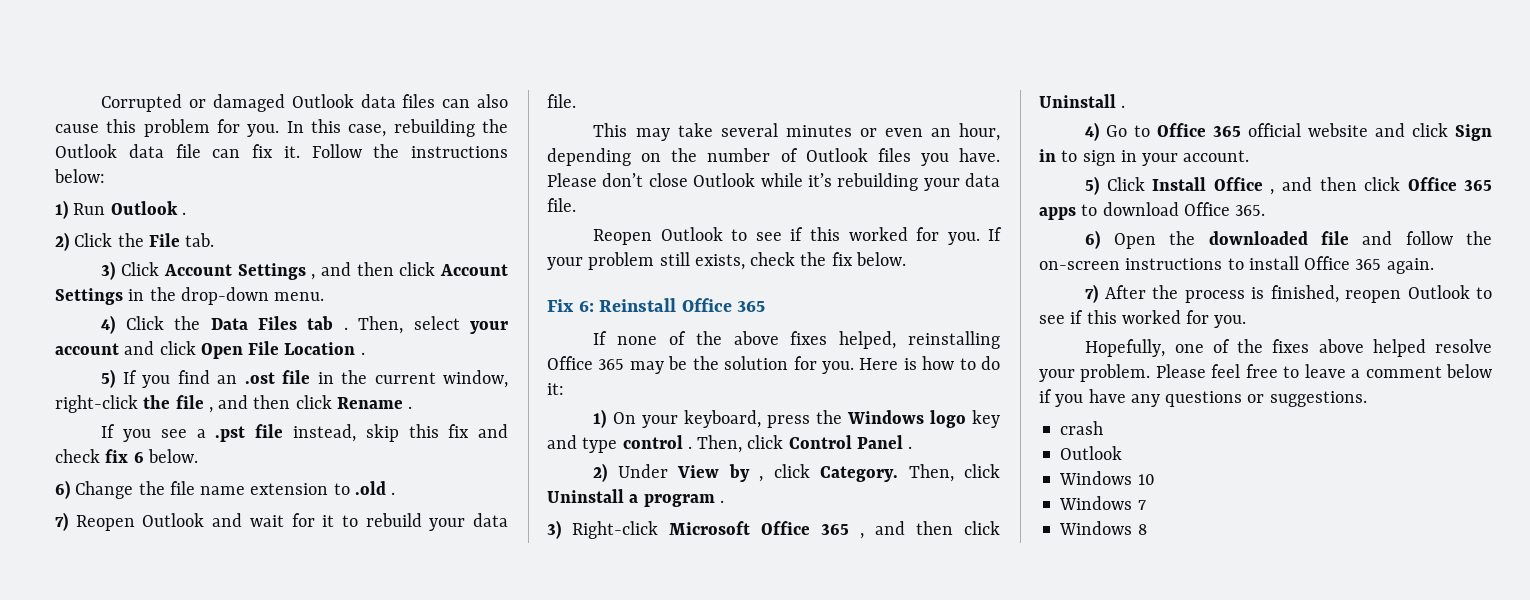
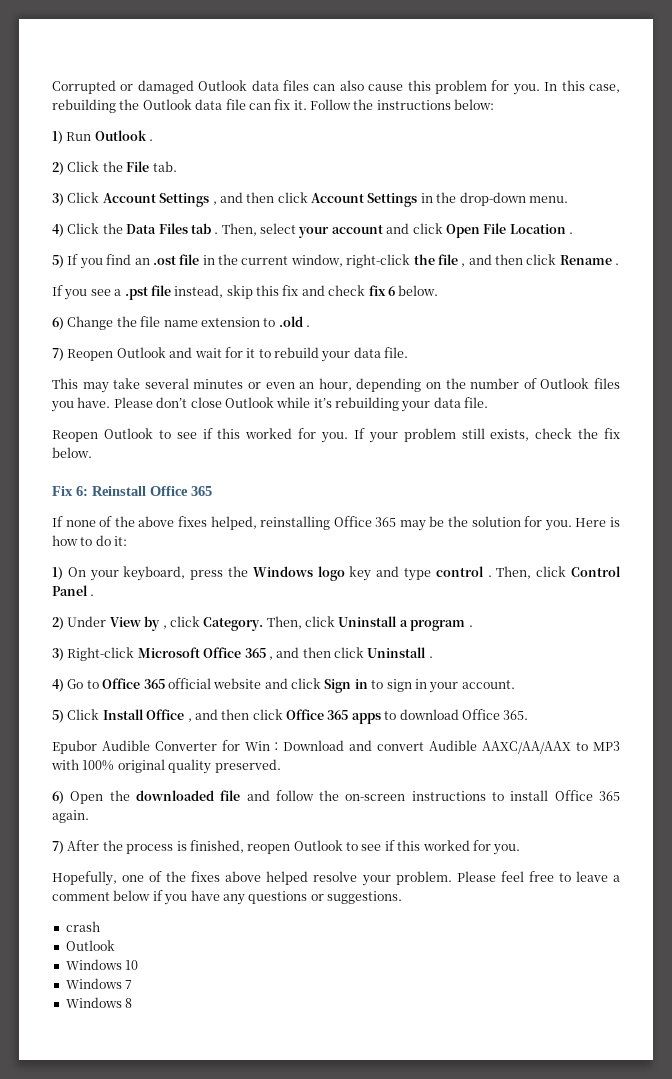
+ Epubor Audible Converter for Win：Download and convert Audible AAXC/AA/AAX to MP3 with 100% original quality preserved.

